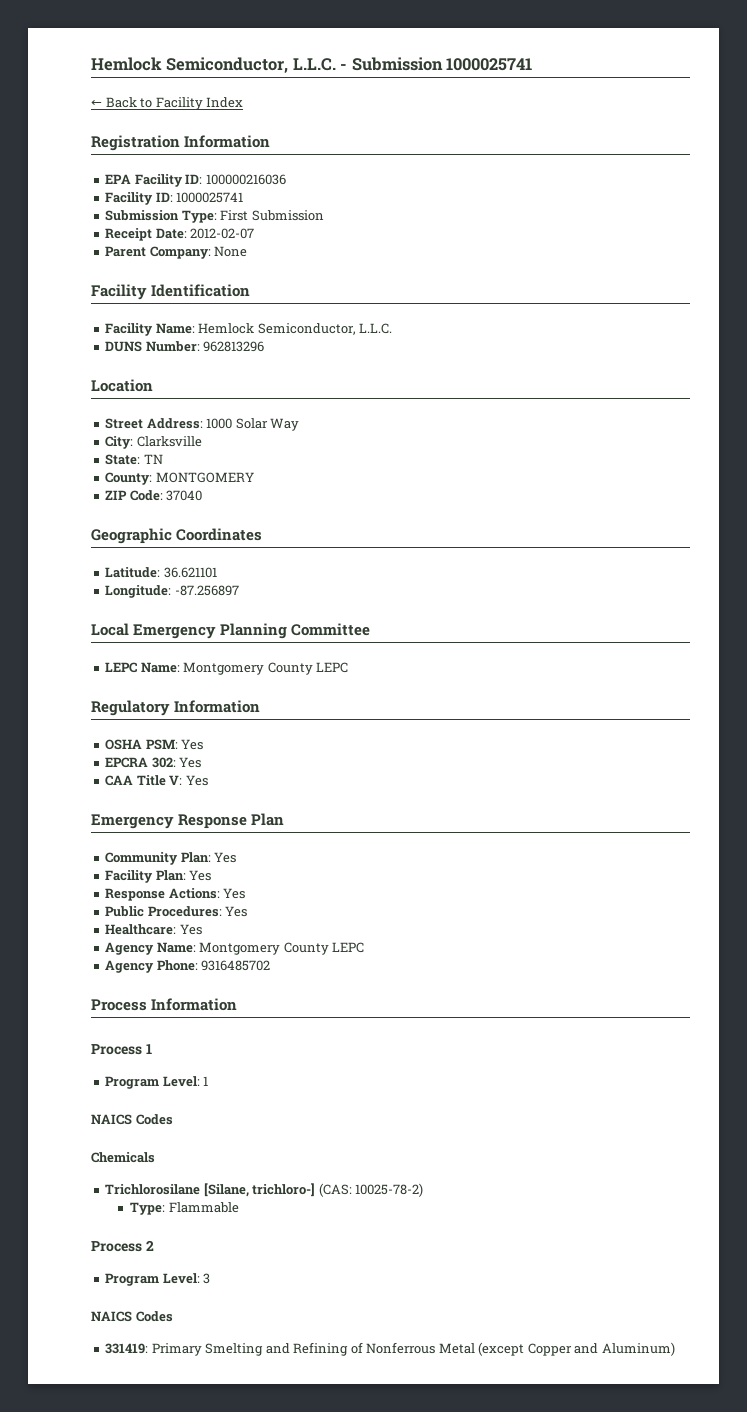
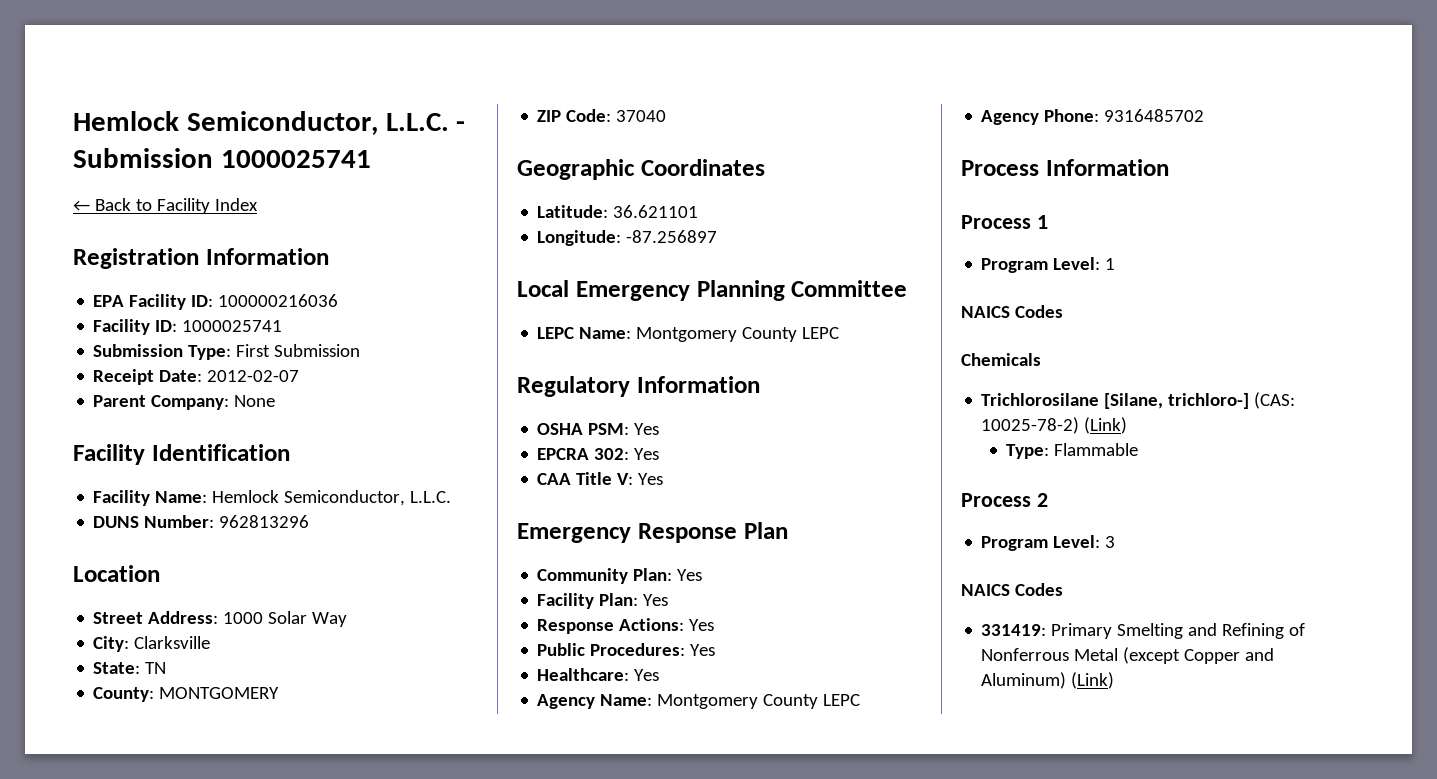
- Trichlorosilane [Silane, trichloro-] (CAS: 10025-78-2)
+ Trichlorosilane [Silane, trichloro-] (CAS: 10025-78-2) (Link)
- 331419: Primary Smelting and Refining of Nonferrous Metal (except Copper and Aluminum)
+ 331419: Primary Smelting and Refining of Nonferrous Metal (except Copper and Aluminum) (Link)

